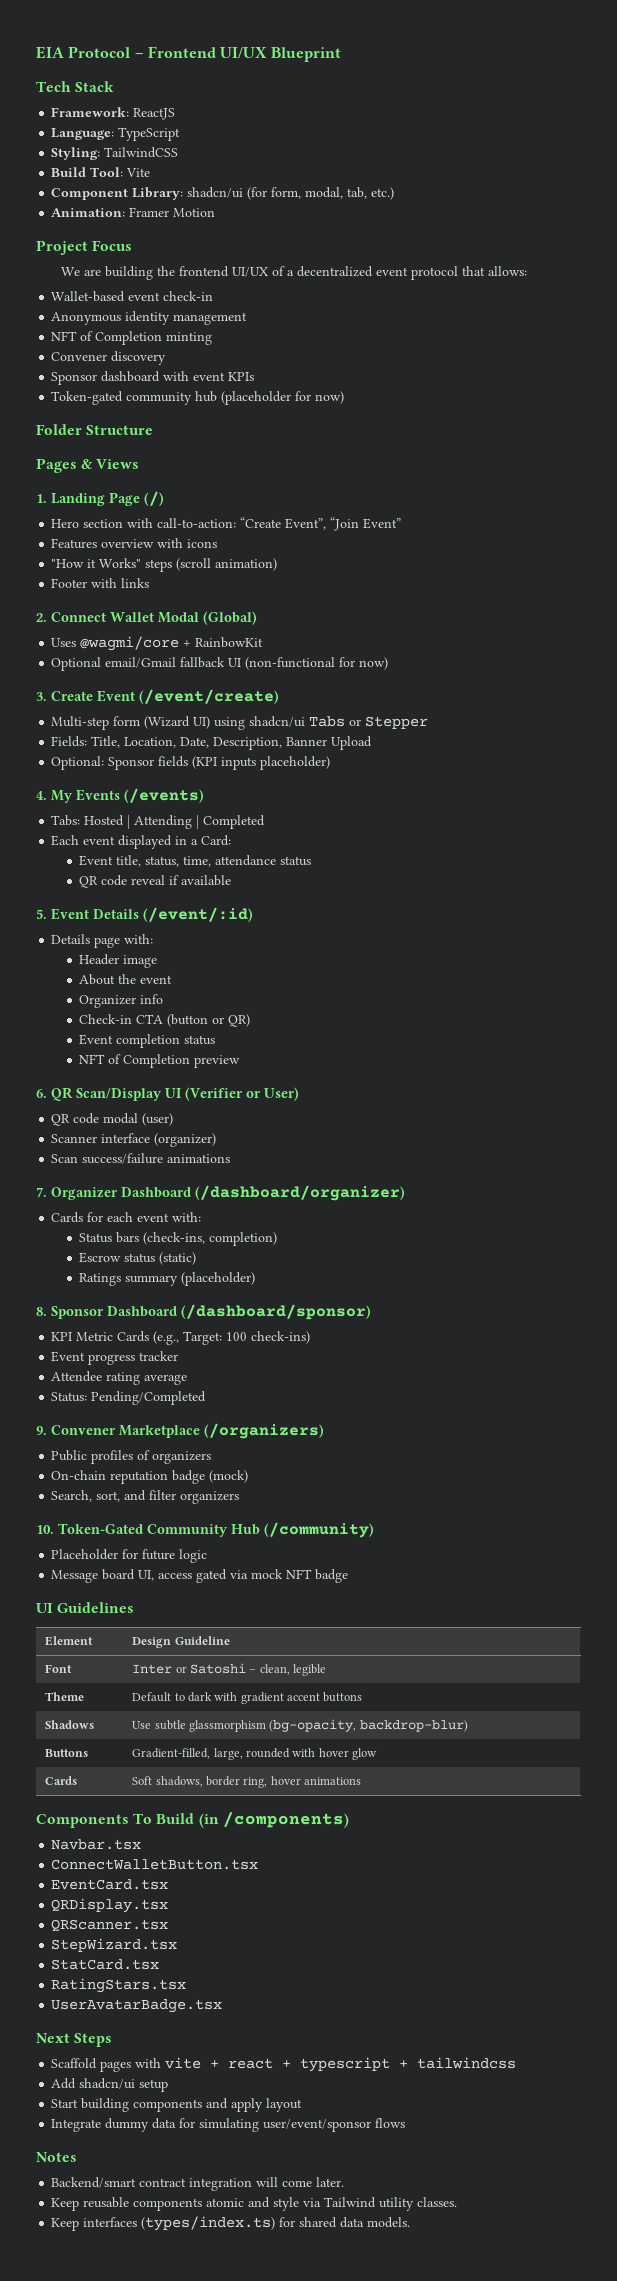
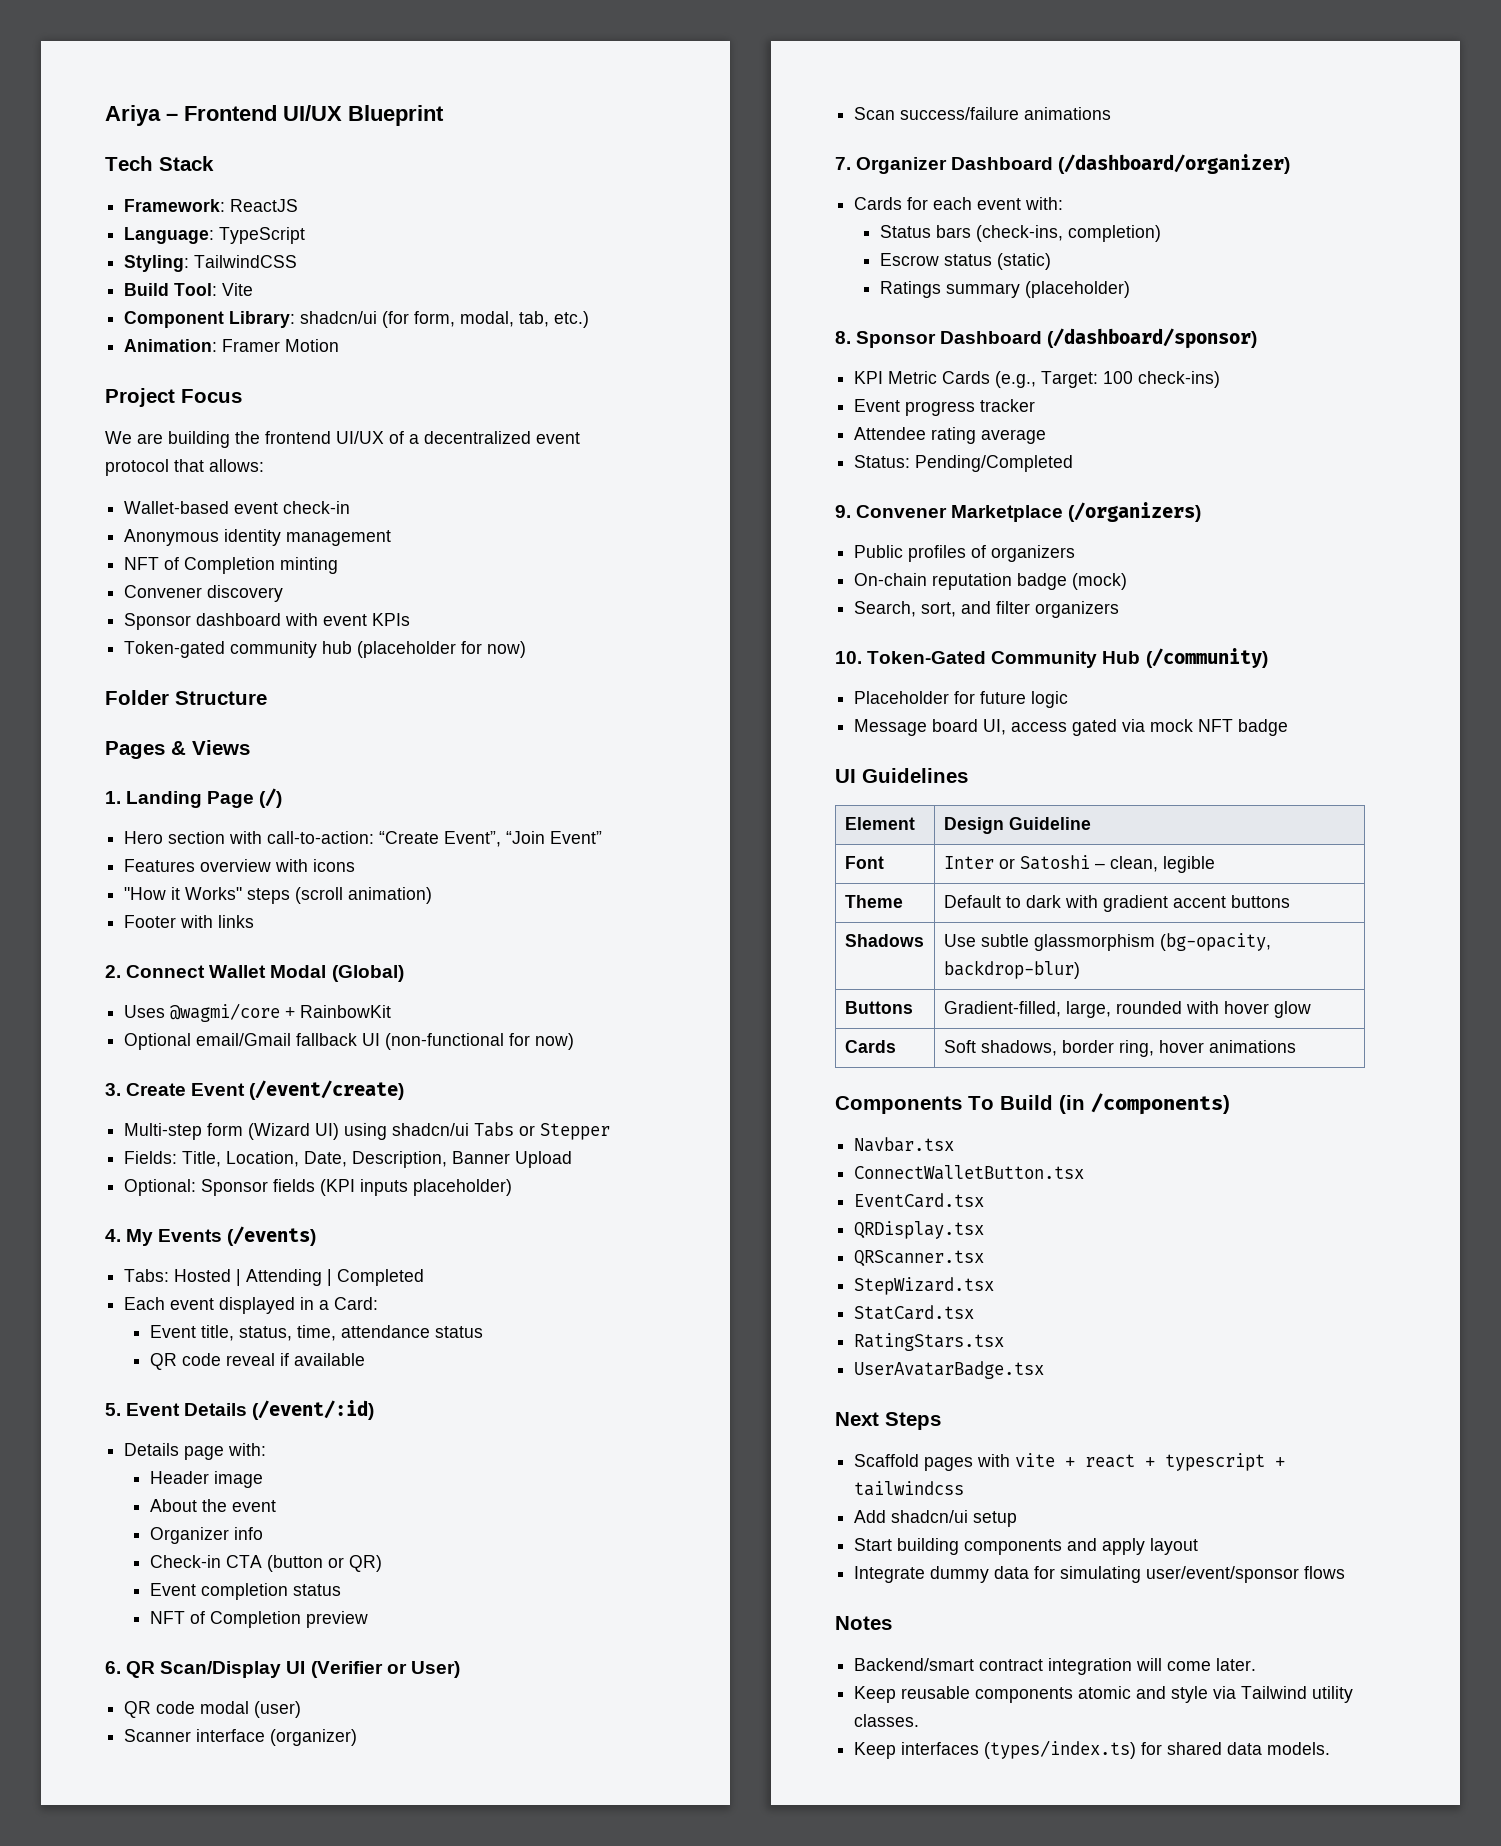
- EIA Protocol – Frontend UI/UX Blueprint
+ Ariya – Frontend UI/UX Blueprint

